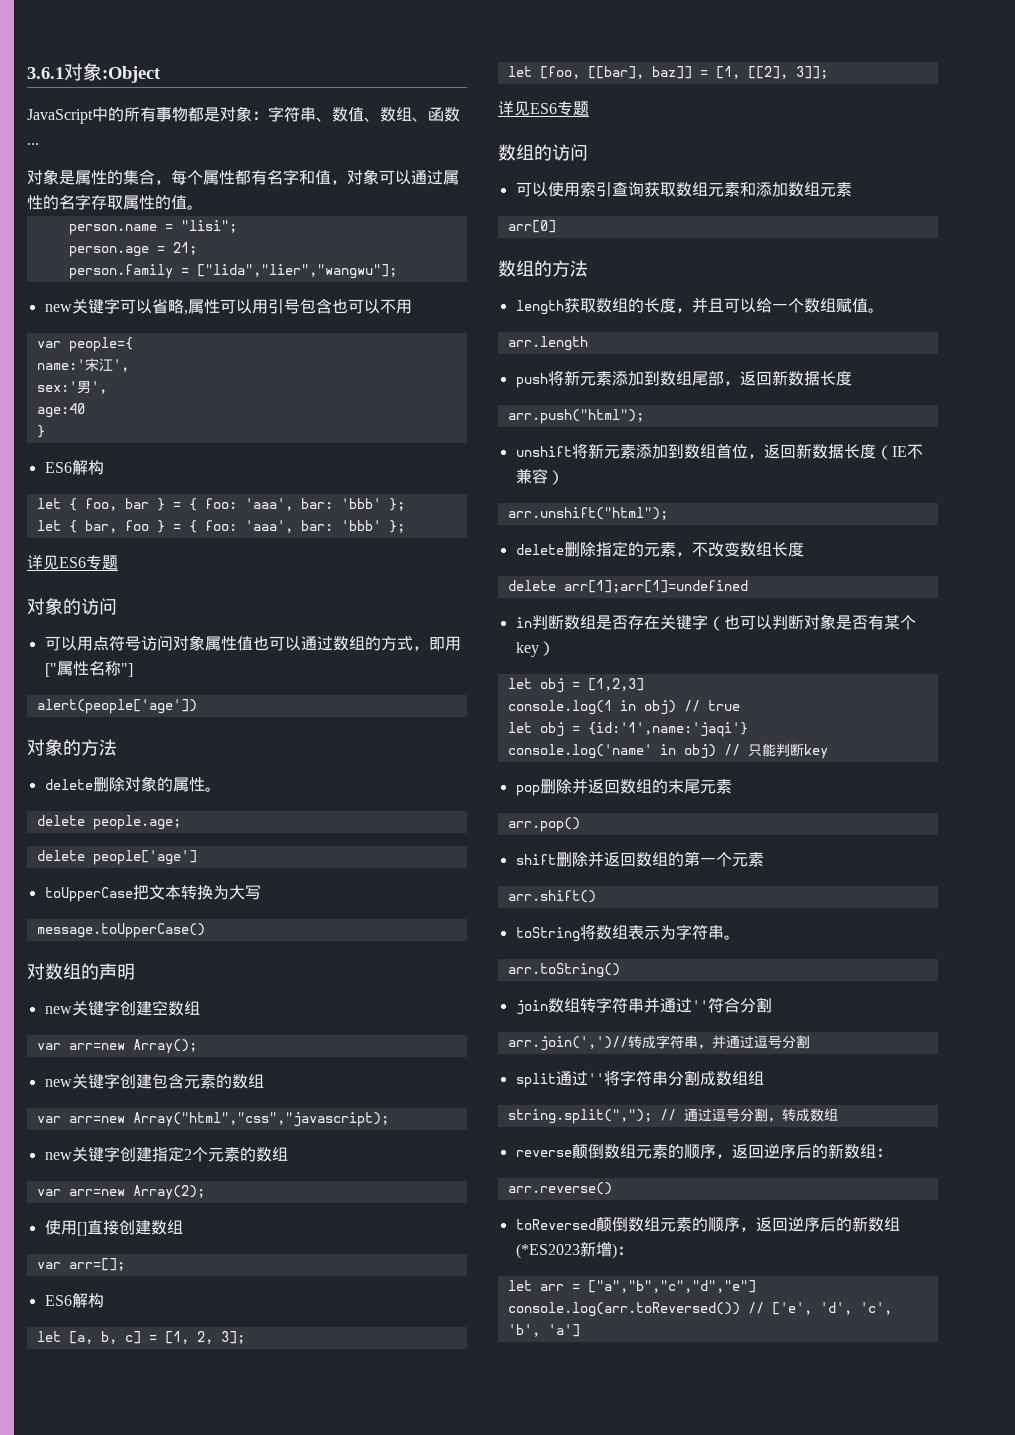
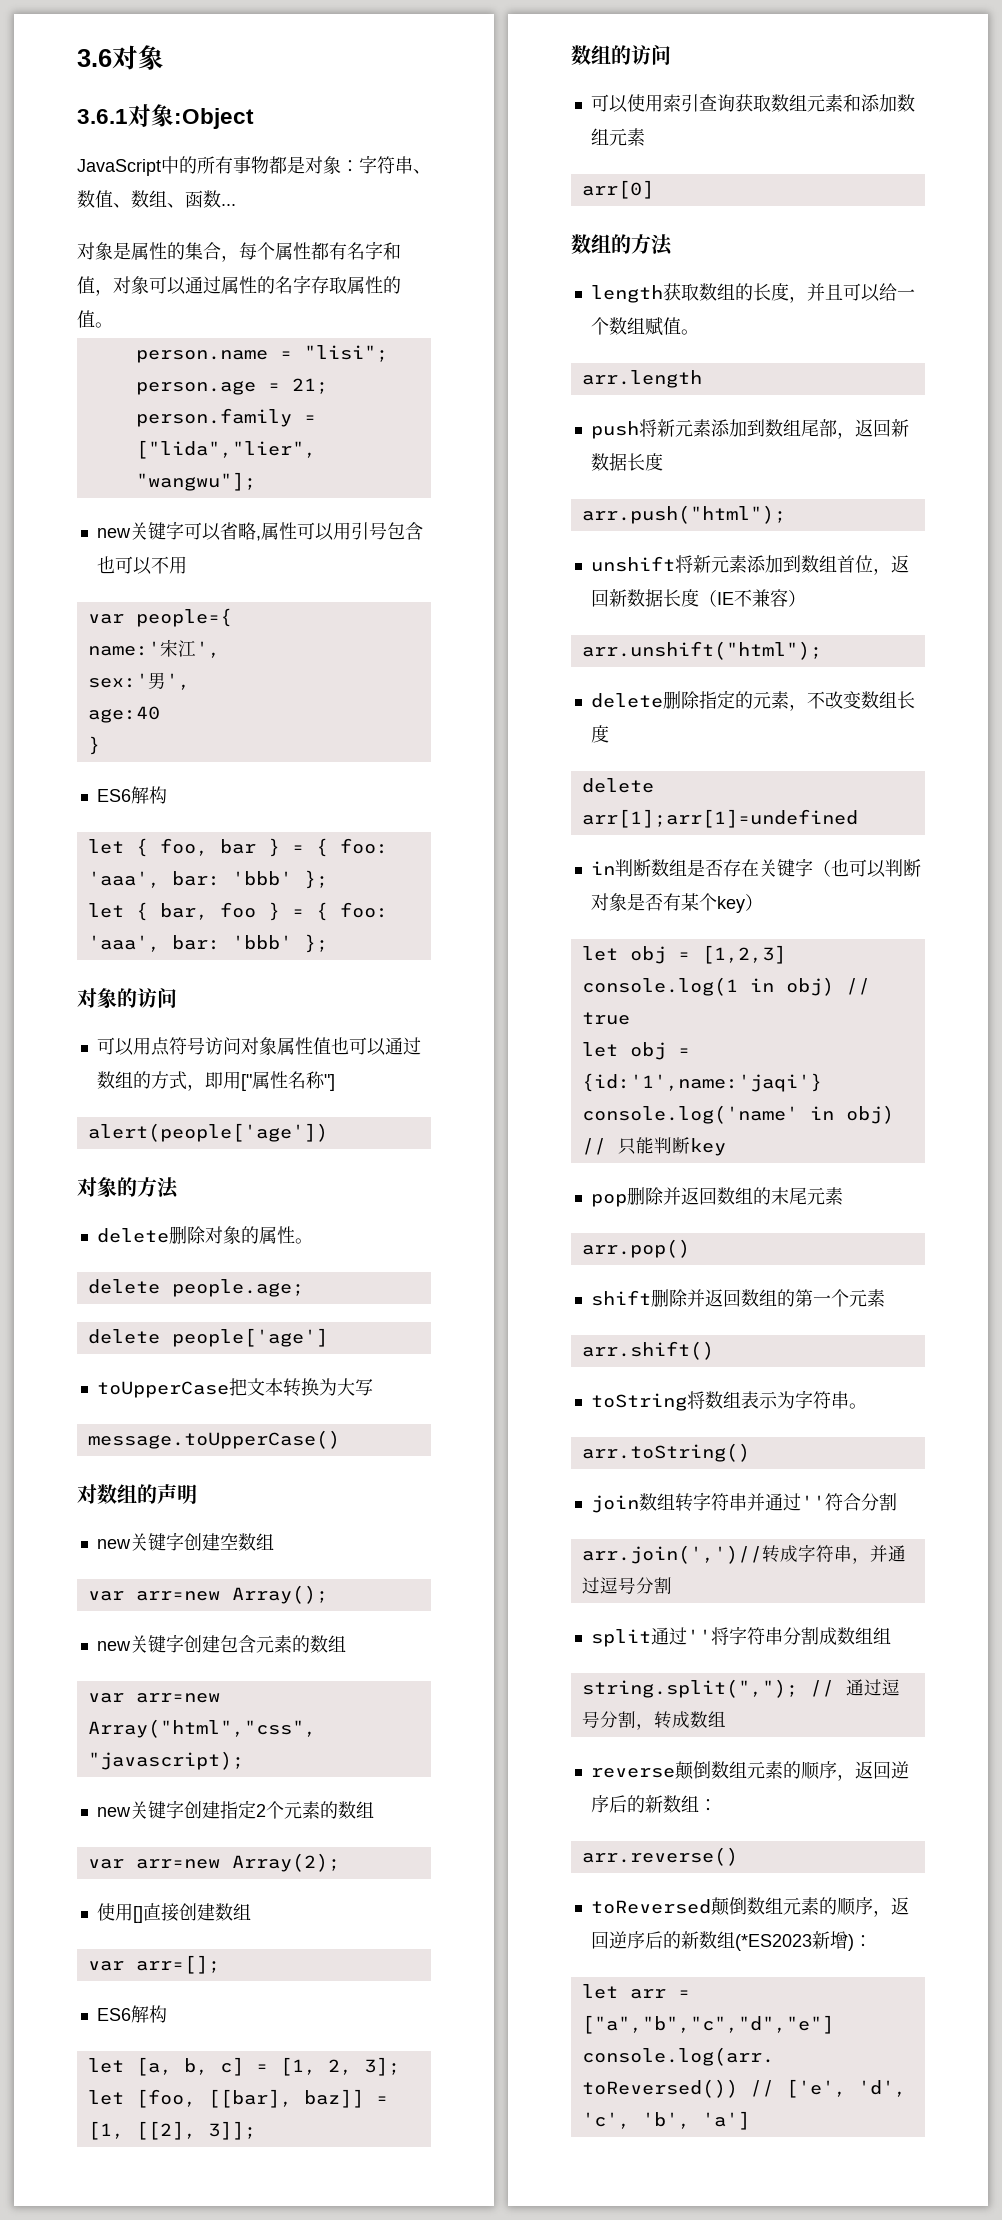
+ 3.6对象
  let { bar, foo } = { foo: 'aaa', bar: 'bbb' };
- 详见ES6专题
  let [foo, [[bar], baz]] = [1, [[2], 3]];
- 详见ES6专题

